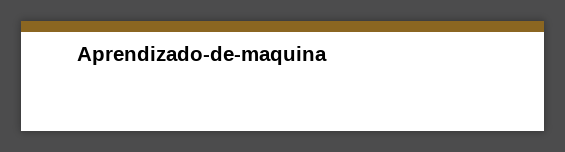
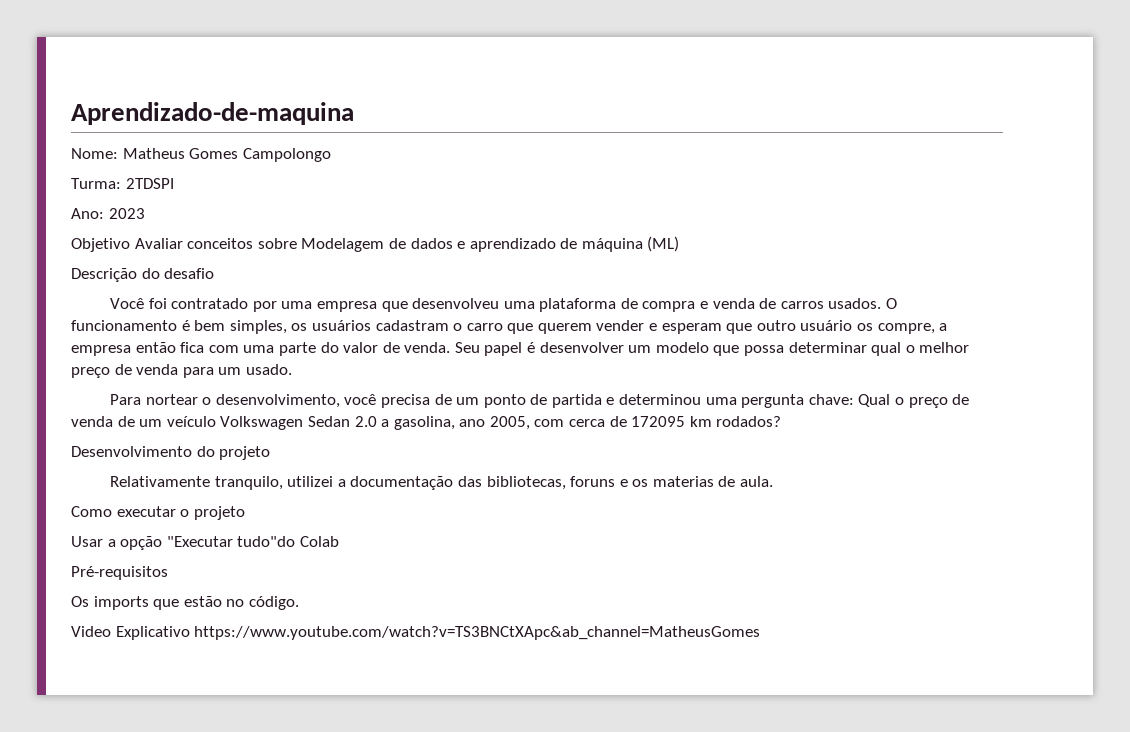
+ Nome: Matheus Gomes Campolongo
+ Turma: 2TDSPI
+ Ano: 2023
+ Objetivo Avaliar conceitos sobre Modelagem de dados e aprendizado de máquina (ML)
+ Descrição do desafio
+ Você foi contratado por uma empresa que desenvolveu uma plataforma de compra e venda de carros usados. O funcionamento é bem simples, os usuários cadastram o carro que querem vender e esperam que outro usuário os compre, a empresa então fica com uma parte do valor de venda. Seu papel é desenvolver um modelo que possa determinar qual o melhor preço de venda para um usado.
+ Para nortear o desenvolvimento, você precisa de um ponto de partida e determinou uma pergunta chave: Qual o preço de venda de um veículo Volkswagen Sedan 2.0 a gasolina, ano 2005, com cerca de 172095 km rodados?
+ Desenvolvimento do projeto
+ Relativamente tranquilo, utilizei a documentação das bibliotecas, foruns e os materias de aula.
+ Como executar o projeto
+ Usar a opção "Executar tudo"do Colab
+ Pré-requisitos
+ Os imports que estão no código.
+ Video Explicativo https://www.youtube.com/watch?v=TS3BNCtXApc&ab_channel=MatheusGomes

